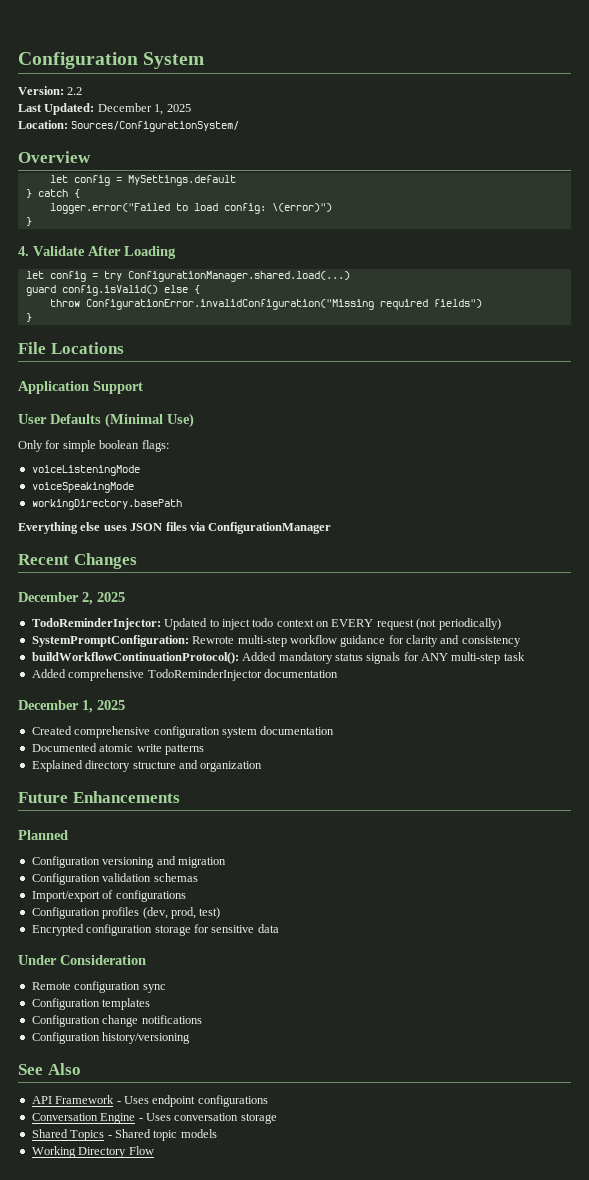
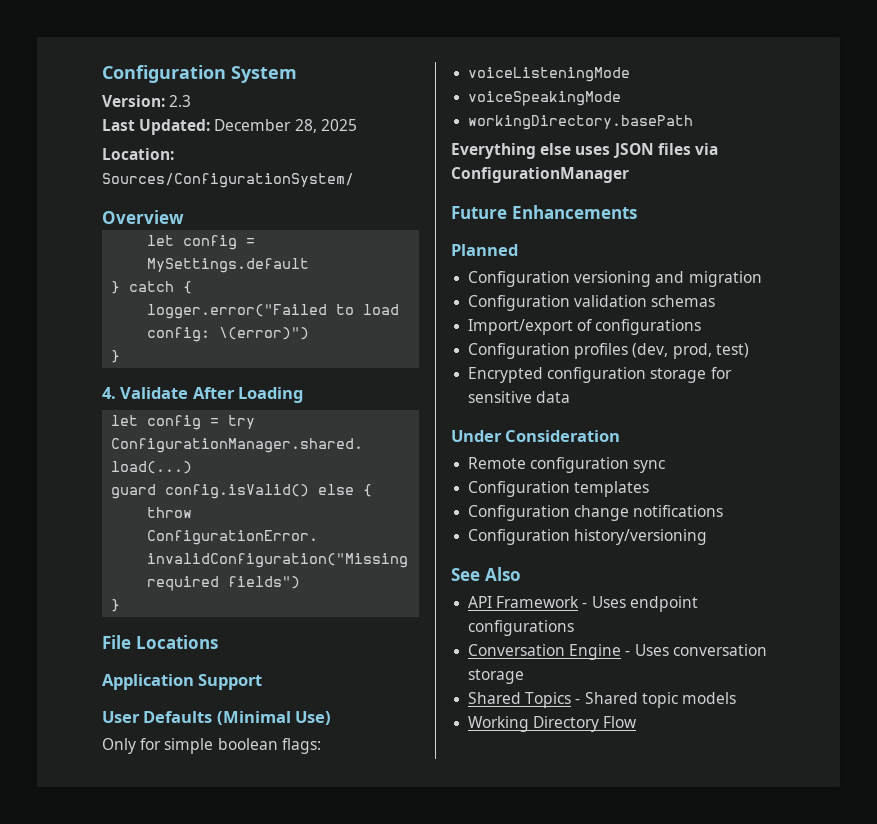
- Version: 2.2
+ Version: 2.3
- Last Updated: December 1, 2025
+ Last Updated: December 28, 2025
- Recent Changes
- December 2, 2025
- TodoReminderInjector: Updated to inject todo context on EVERY request (not periodically)
- SystemPromptConfiguration: Rewrote multi-step workflow guidance for clarity and consistency
- buildWorkflowContinuationProtocol(): Added mandatory status signals for ANY multi-step task
- Added comprehensive TodoReminderInjector documentation
- December 1, 2025
- Created comprehensive configuration system documentation
- Documented atomic write patterns
- Explained directory structure and organization

